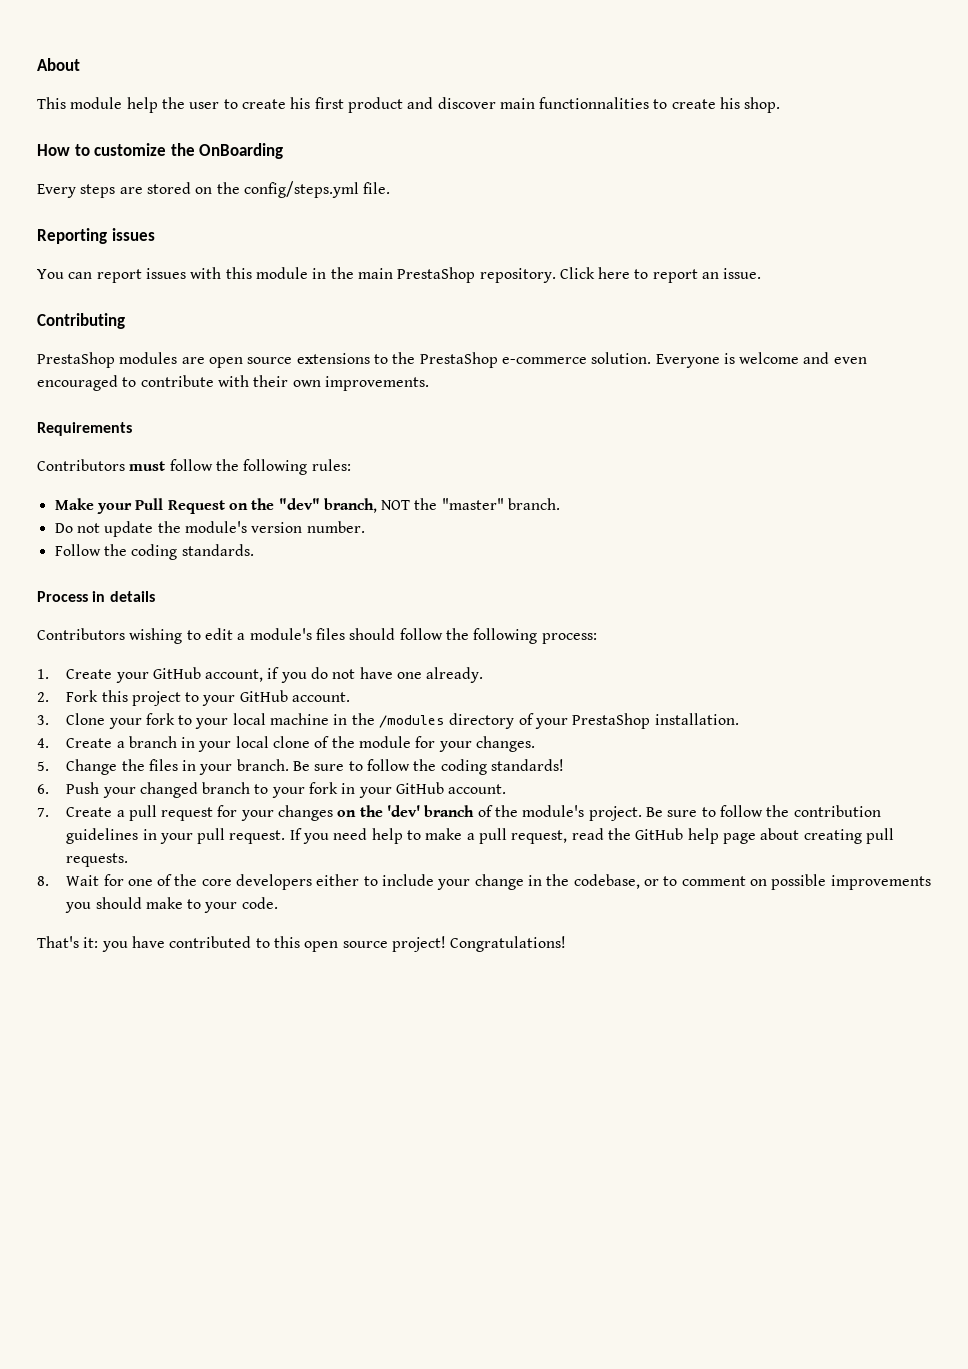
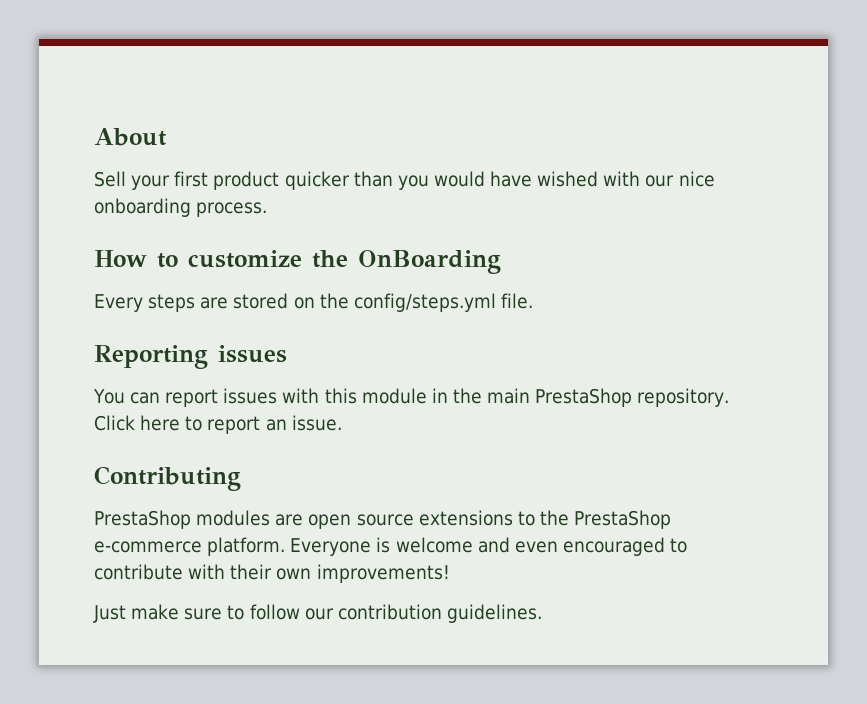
- This module help the user to create his first product and discover main functionnalities to create his shop.
+ Sell your first product quicker than you would have wished with our nice onboarding process.
- PrestaShop modules are open source extensions to the PrestaShop e-commerce solution.
+ PrestaShop modules are open source extensions to the PrestaShop e-commerce platform.
- Everyone is welcome and even encouraged to contribute with their own improvements.
- Requirements
- Contributors must follow the following rules:
- Make your Pull Request on the "dev" branch, NOT the "master" branch.
- Do not update the module's version number.
- Follow the coding standards.
- Process in details
- Contributors wishing to edit a module's files should follow the following process:
- 1. Create your GitHub account, if you do not have one already.
- 2. Fork this project to your GitHub account.
- 3. Clone your fork to your local machine in the /modules directory of your PrestaShop installation.
- 4. Create a branch in your local clone of the module for your changes.
- 5. Change the files in your branch. Be sure to follow the coding standards!
- 6. Push your changed branch to your fork in your GitHub account.
- 7. Create a pull request for your changes on the 'dev' branch of the module's project. Be sure to follow the contribution guidelines in your pull request. If you need help to make a pull request, read the GitHub help page about creating pull requests.
- 8. Wait for one of the core developers either to include your change in the codebase, or to comment on possible improvements you should make to your code.
- That's it: you have contributed to this open source project! Congratulations!
+ Everyone is welcome and even encouraged to contribute with their own improvements!
+ Just make sure to follow our contribution guidelines.

